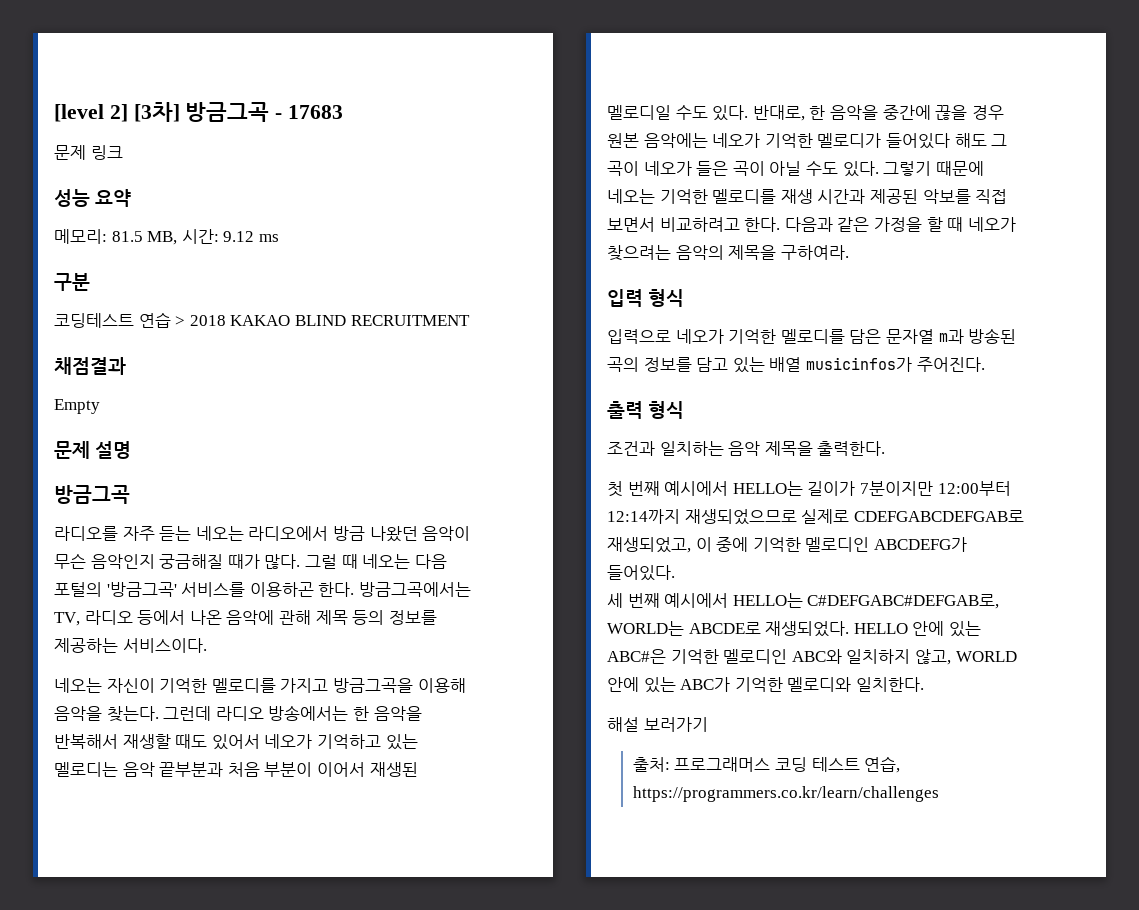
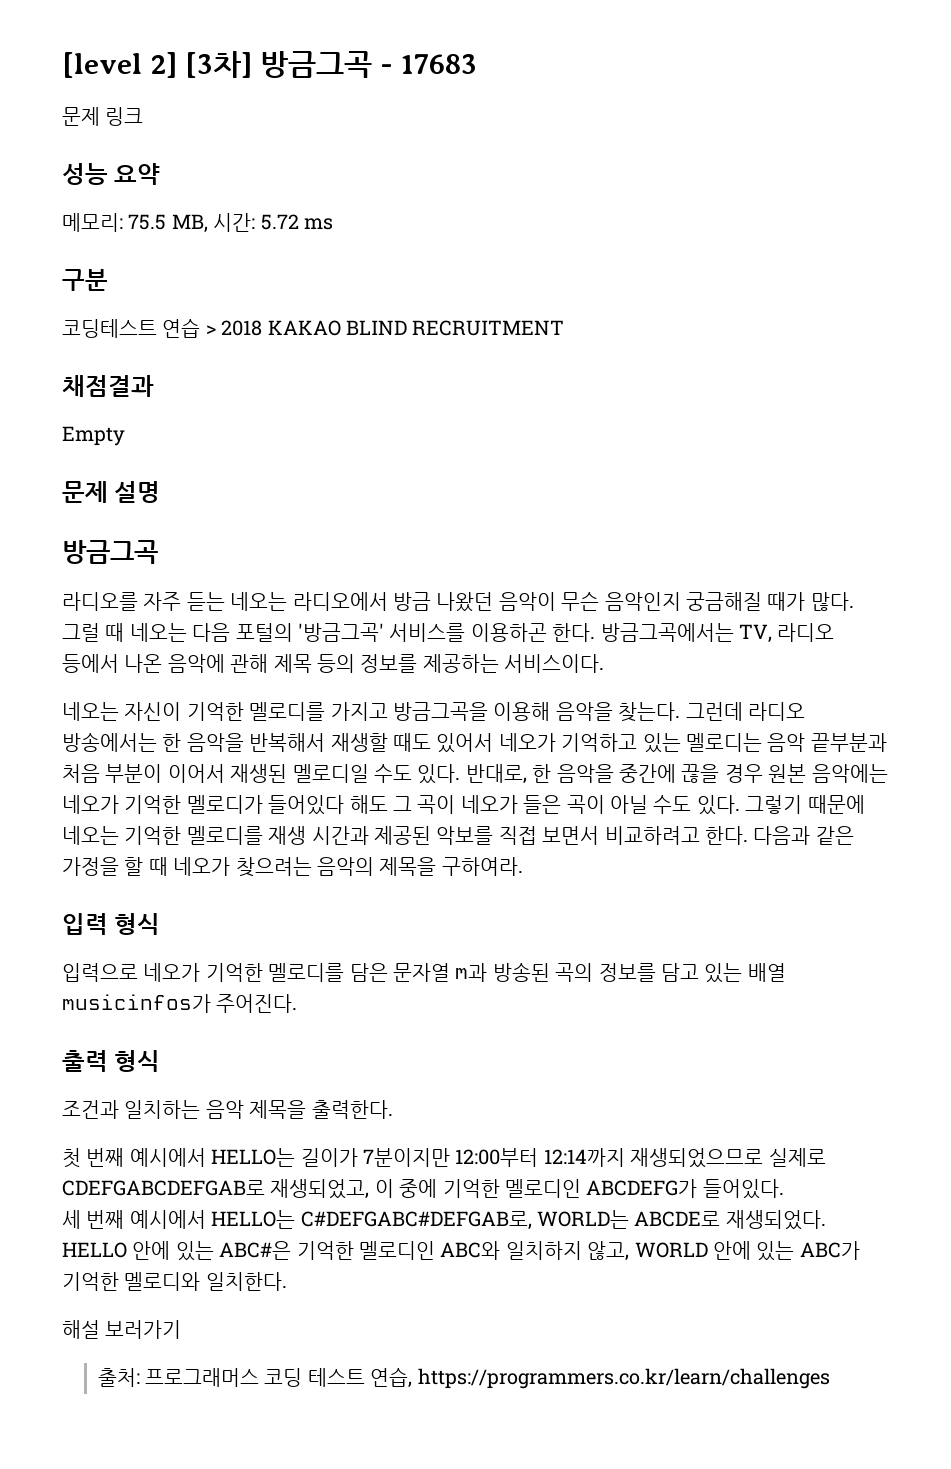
- 메모리: 81.5 MB, 시간: 9.12 ms
+ 메모리: 75.5 MB, 시간: 5.72 ms

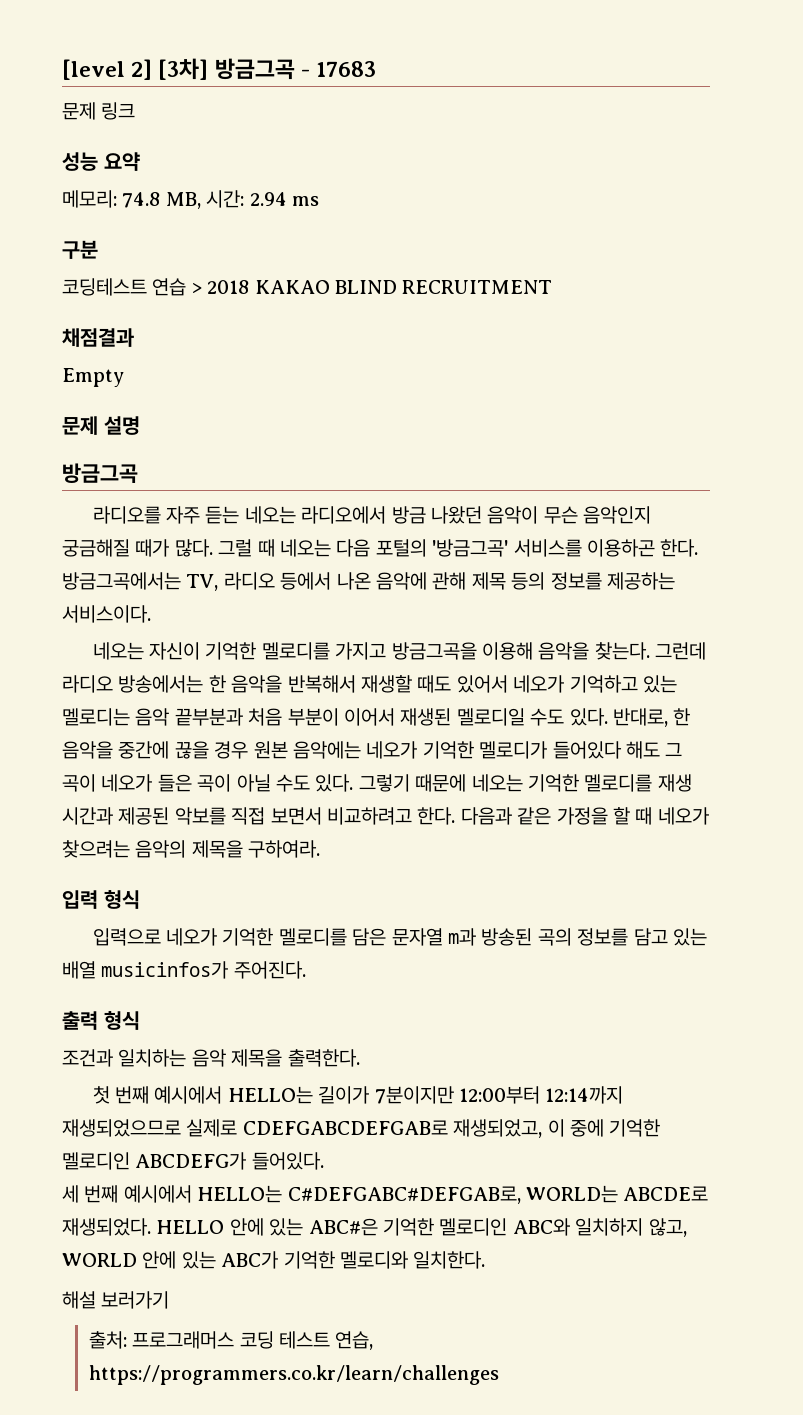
- 메모리: 75.5 MB, 시간: 5.72 ms
+ 메모리: 74.8 MB, 시간: 2.94 ms

